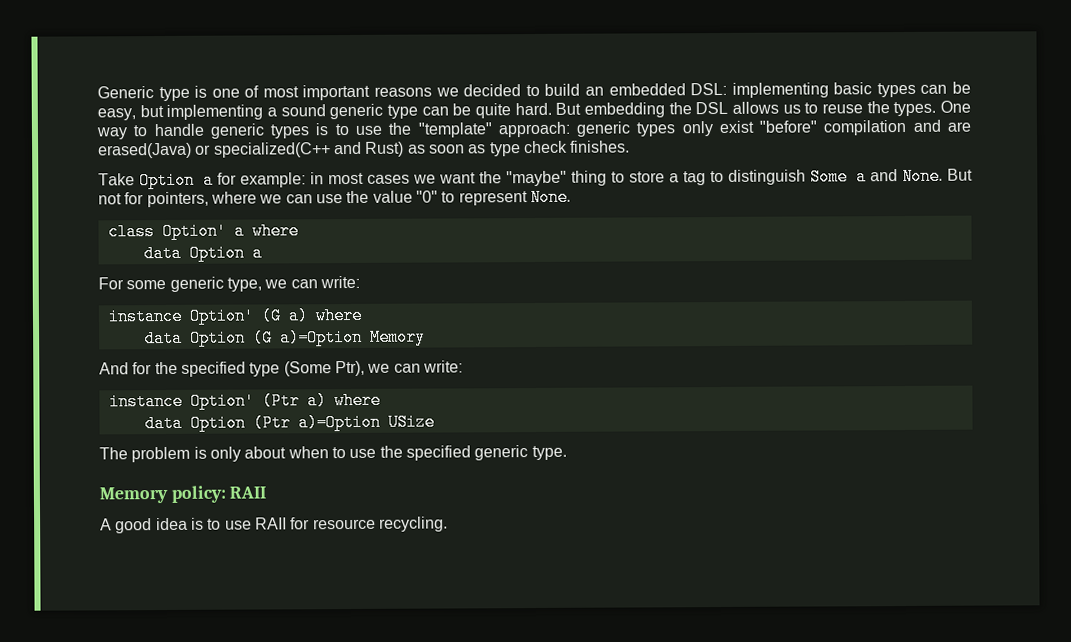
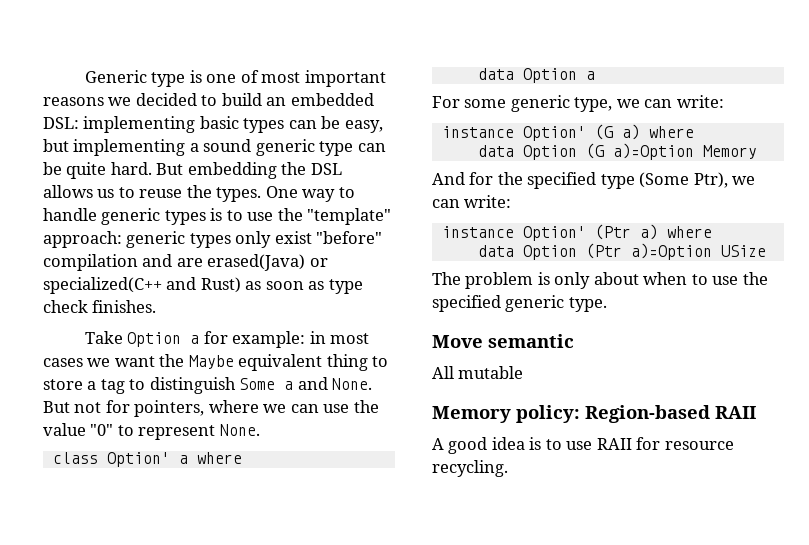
- Take Option a for example: in most cases we want the "maybe" thing to store a tag to distinguish Some a and None.
+ Take Option a for example: in most cases we want the Maybe equivalent thing to store a tag to distinguish Some a and None.
+ Move semantic
+ All mutable
- Memory policy: RAII
+ Memory policy: Region-based RAII

